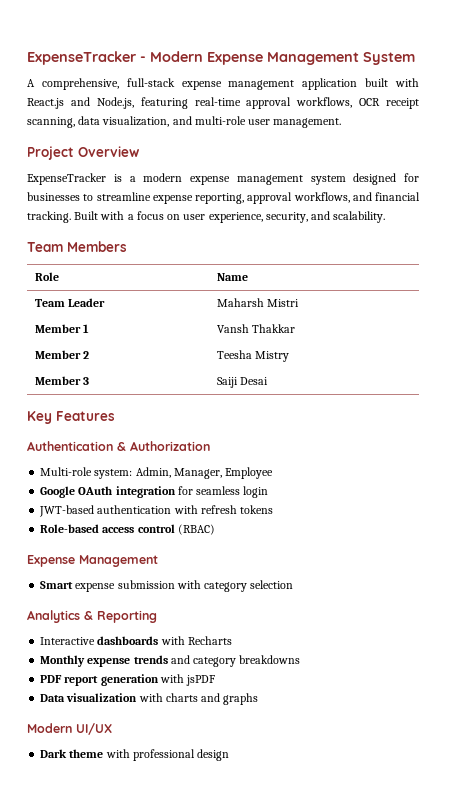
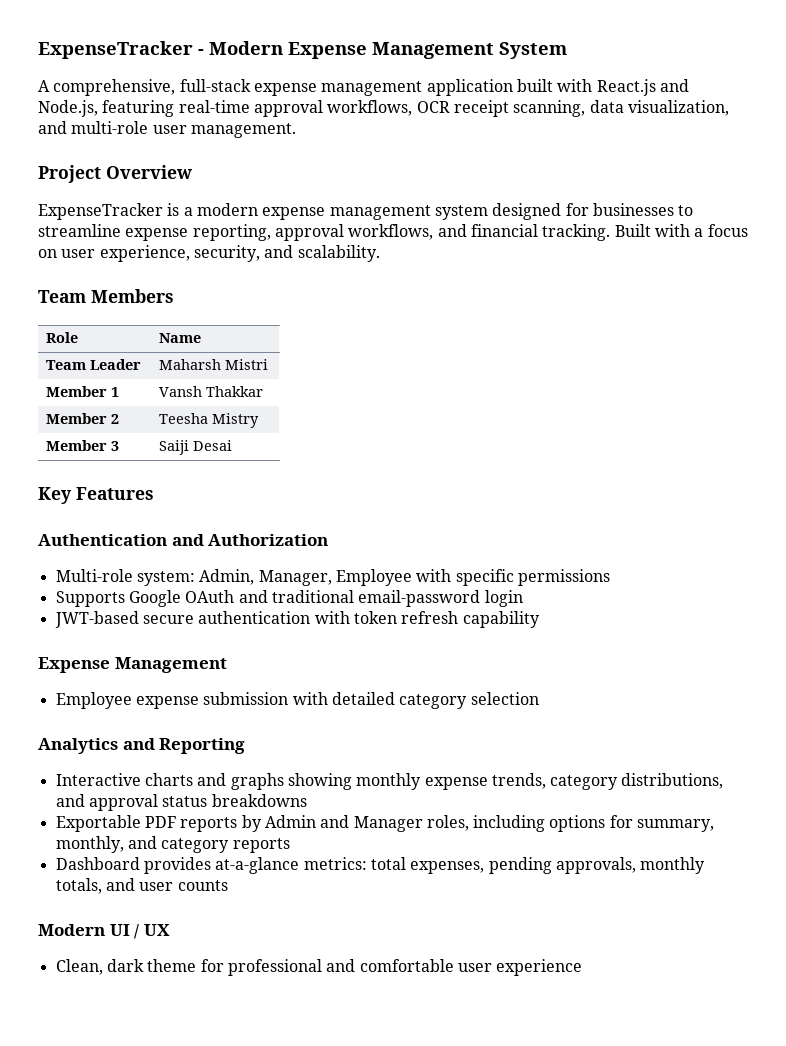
- Authentication & Authorization
+ Authentication and Authorization
- Multi-role system: Admin, Manager, Employee
- Google OAuth integration for seamless login
+ Multi-role system: Admin, Manager, Employee with specific permissions
+ Supports Google OAuth and traditional email-password login
- JWT-based authentication with refresh tokens
- Role-based access control (RBAC)
+ JWT-based secure authentication with token refresh capability
- Smart expense submission with category selection
+ Employee expense submission with detailed category selection
- Analytics & Reporting
+ Analytics and Reporting
- Interactive dashboards with Recharts
- Monthly expense trends and category breakdowns
- PDF report generation with jsPDF
- Data visualization with charts and graphs
- Modern UI/UX
- Dark theme with professional design
+ Interactive charts and graphs showing monthly expense trends, category distributions, and approval status breakdowns
+ Exportable PDF reports by Admin and Manager roles, including options for summary, monthly, and category reports
+ Dashboard provides at-a-glance metrics: total expenses, pending approvals, monthly totals, and user counts
+ Modern UI / UX
+ Clean, dark theme for professional and comfortable user experience

